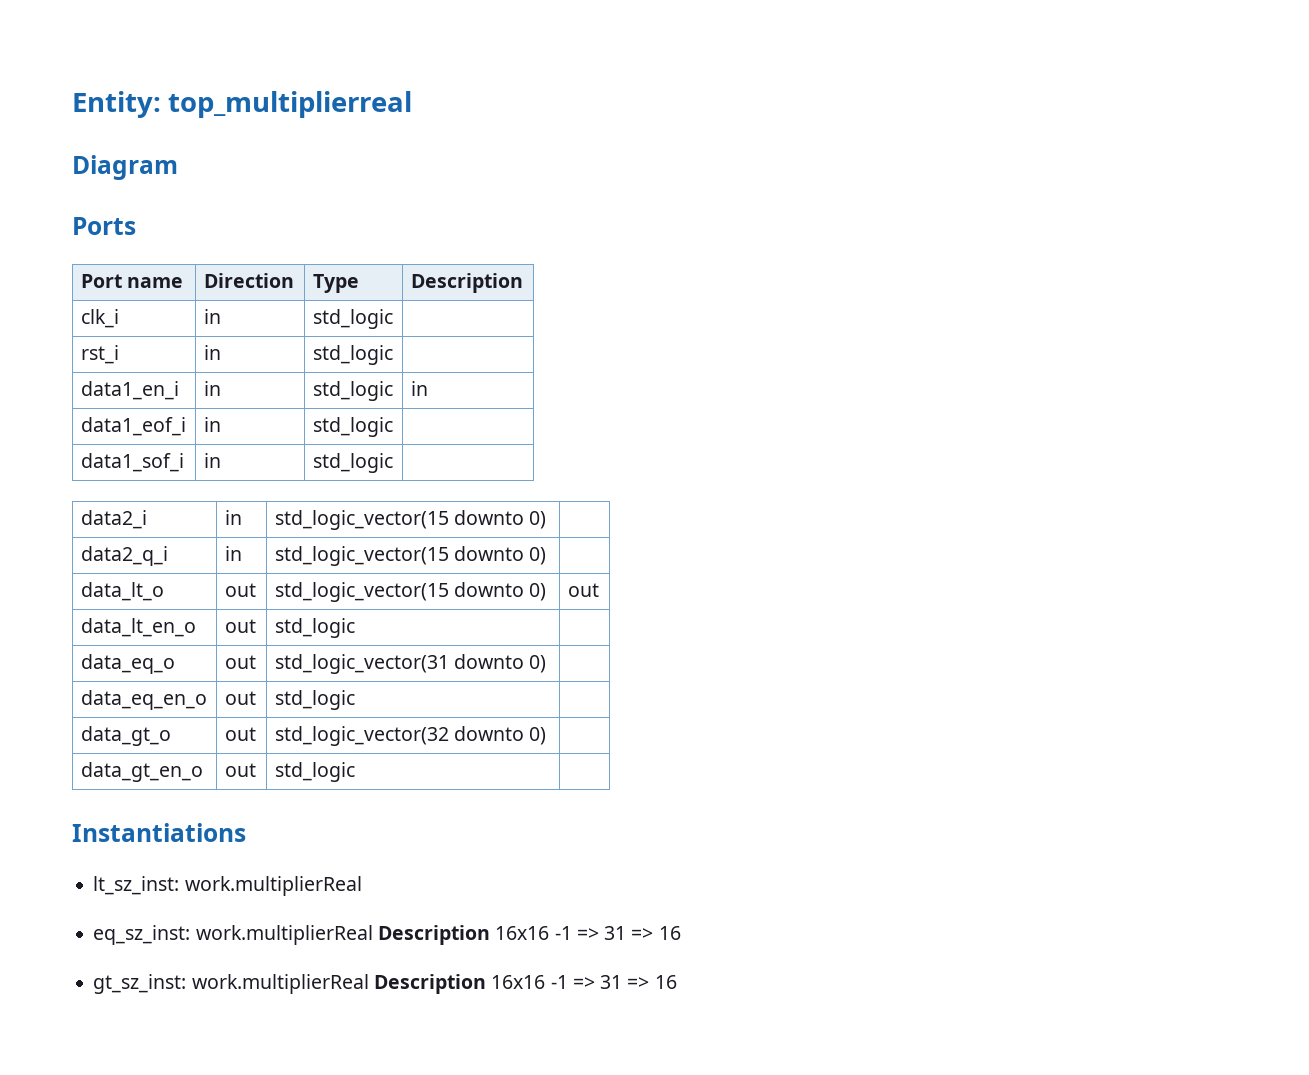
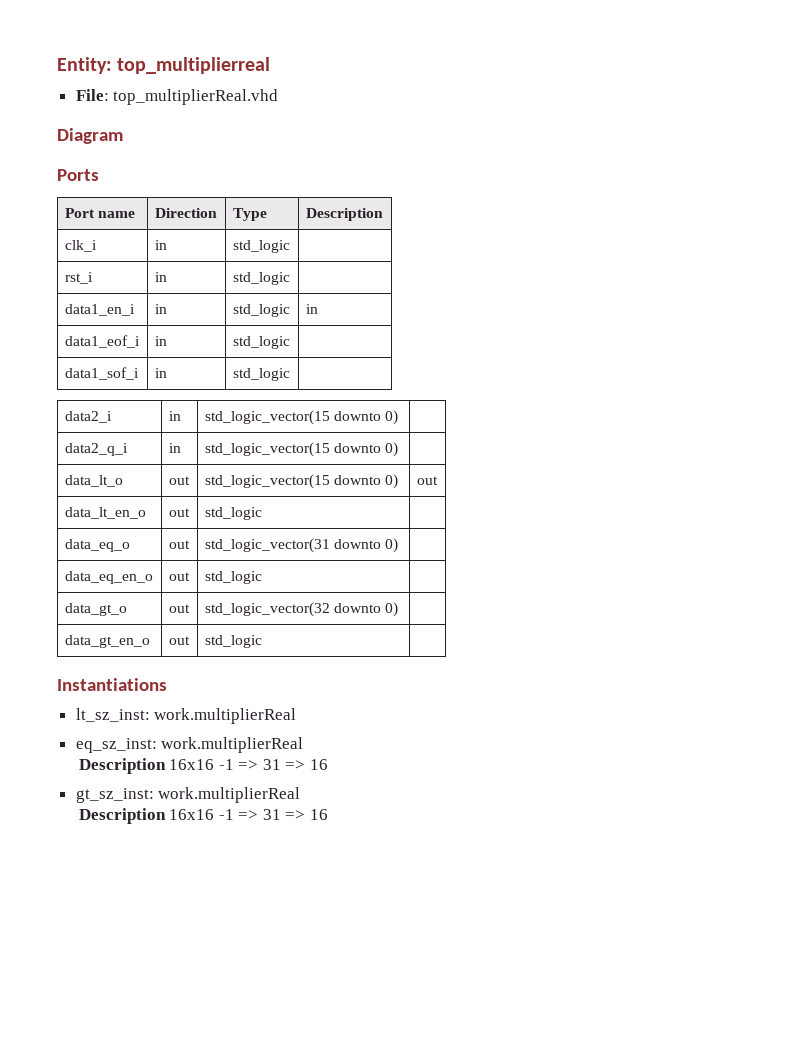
+ File: top_multiplierReal.vhd
- eq_sz_inst: work.multiplierReal Description 16x16 -1 => 31 => 16
+ eq_sz_inst: work.multiplierReal
+ Description 16x16 -1 => 31 => 16
- gt_sz_inst: work.multiplierReal Description 16x16 -1 => 31 => 16
+ gt_sz_inst: work.multiplierReal
+ Description 16x16 -1 => 31 => 16

